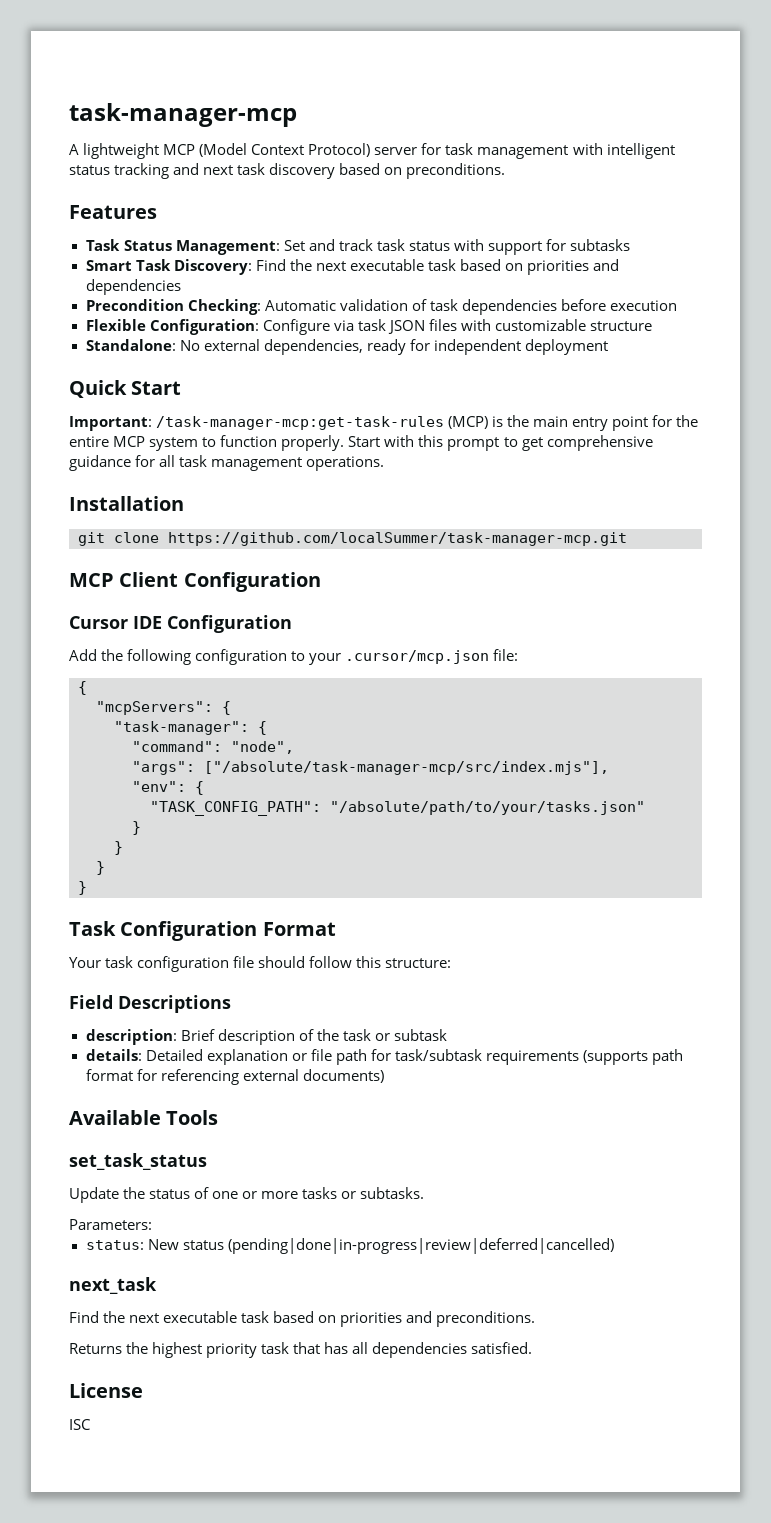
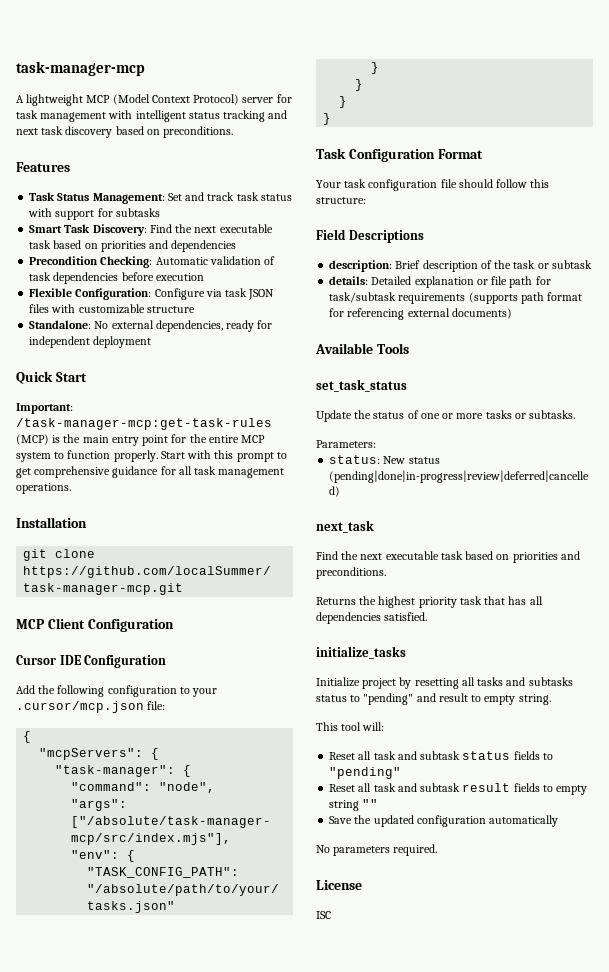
+ initialize_tasks
+ Initialize project by resetting all tasks and subtasks status to "pending" and result to empty string.
+ This tool will:
+ Reset all task and subtask status fields to "pending"
+ Reset all task and subtask result fields to empty string ""
+ Save the updated configuration automatically
+ No parameters required.

